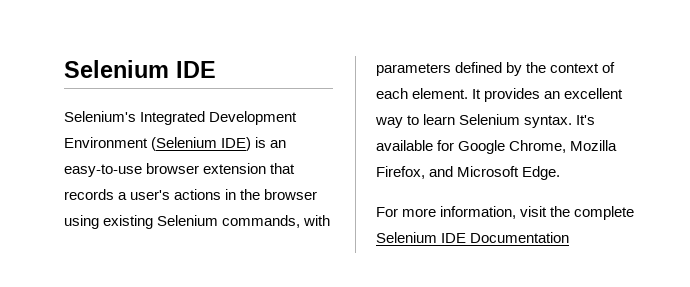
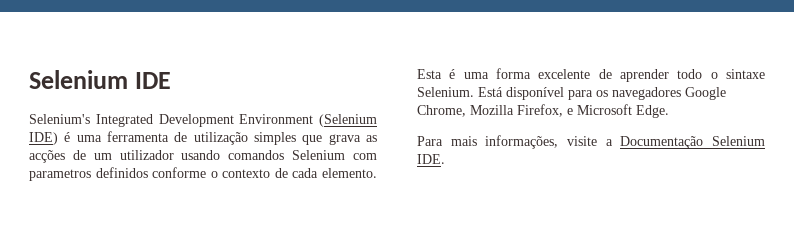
- Selenium's Integrated Development Environment (Selenium IDE) is an easy-to-use browser extension that records a user's actions in the browser using existing Selenium commands, with parameters defined by the context of each element. It provides an excellent way to learn Selenium syntax. It's available for Google Chrome, Mozilla Firefox, and Microsoft Edge.
+ Selenium's Integrated Development Environment (Selenium IDE) é uma ferramenta de utilização simples que grava as acções de um utilizador usando comandos Selenium com parametros definidos conforme o contexto de cada elemento. Esta é uma forma excelente de aprender todo o sintaxe Selenium. Está disponível para os navegadores Google Chrome, Mozilla Firefox, e Microsoft Edge.
- For more information, visit the complete Selenium IDE Documentation
+ Para mais informações, visite a Documentação Selenium IDE.

